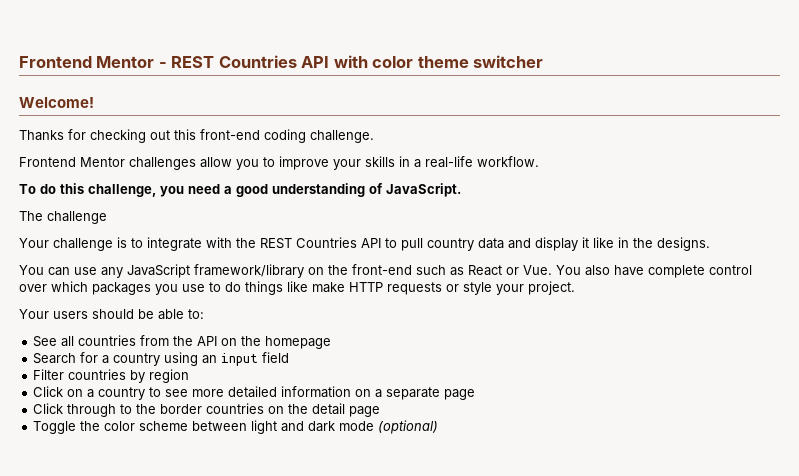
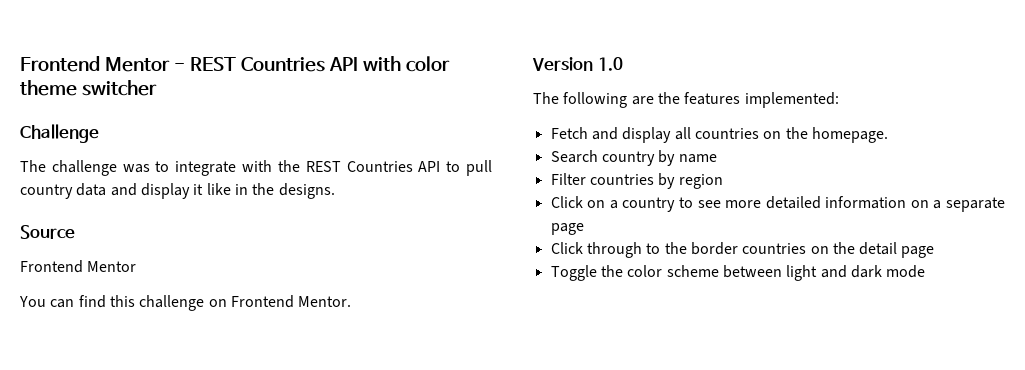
- Welcome!
- Thanks for checking out this front-end coding challenge.
- Frontend Mentor challenges allow you to improve your skills in a real-life workflow.
- To do this challenge, you need a good understanding of JavaScript.
+ Challenge
- The challenge
- Your challenge is to integrate with the REST Countries API to pull country data and display it like in the designs.
+ The challenge was to integrate with the REST Countries API to pull country data and display it like in the designs.
+ Source
+ Frontend Mentor
- You can use any JavaScript framework/library on the front-end such as React or Vue. You also have complete control over which packages you use to do things like make HTTP requests or style your project.
- Your users should be able to:
- See all countries from the API on the homepage
- Search for a country using an input field
+ You can find this challenge on Frontend Mentor.
+ Version 1.0
+ The following are the features implemented:
+ Fetch and display all countries on the homepage.
+ Search country by name
- Toggle the color scheme between light and dark mode (optional)
+ Toggle the color scheme between light and dark mode

